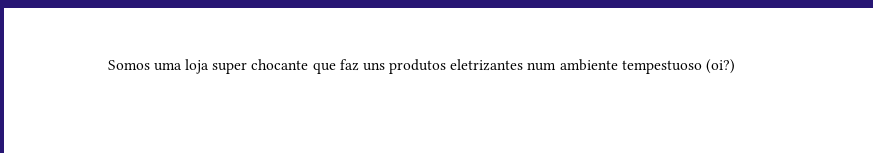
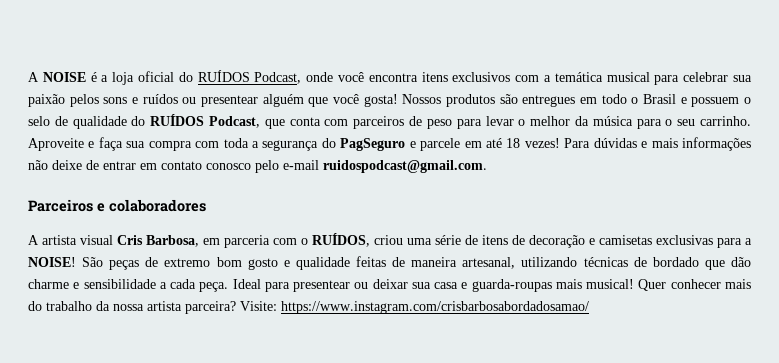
- Somos uma loja super chocante que faz uns produtos eletrizantes num ambiente tempestuoso (oi?)
+ A NOISE é a loja oficial do RUÍDOS Podcast, onde você encontra itens exclusivos com a temática musical para celebrar sua paixão pelos sons e ruídos ou presentear alguém que você gosta! Nossos produtos são entregues em todo o Brasil e possuem o selo de qualidade do RUÍDOS Podcast, que conta com parceiros de peso para levar o melhor da música para o seu carrinho. Aproveite e faça sua compra com toda a segurança do PagSeguro e parcele em até 18 vezes! Para dúvidas e mais informações não deixe de entrar em contato conosco pelo e-mail ruidospodcast@gmail.com.
+ Parceiros e colaboradores
+ A artista visual Cris Barbosa, em parceria com o RUÍDOS, criou uma série de itens de decoração e camisetas exclusivas para a NOISE! São peças de extremo bom gosto e qualidade feitas de maneira artesanal, utilizando técnicas de bordado que dão charme e sensibilidade a cada peça. Ideal para presentear ou deixar sua casa e guarda-roupas mais musical! Quer conhecer mais do trabalho da nossa artista parceira? Visite: https://www.instagram.com/crisbarbosabordadosamao/

